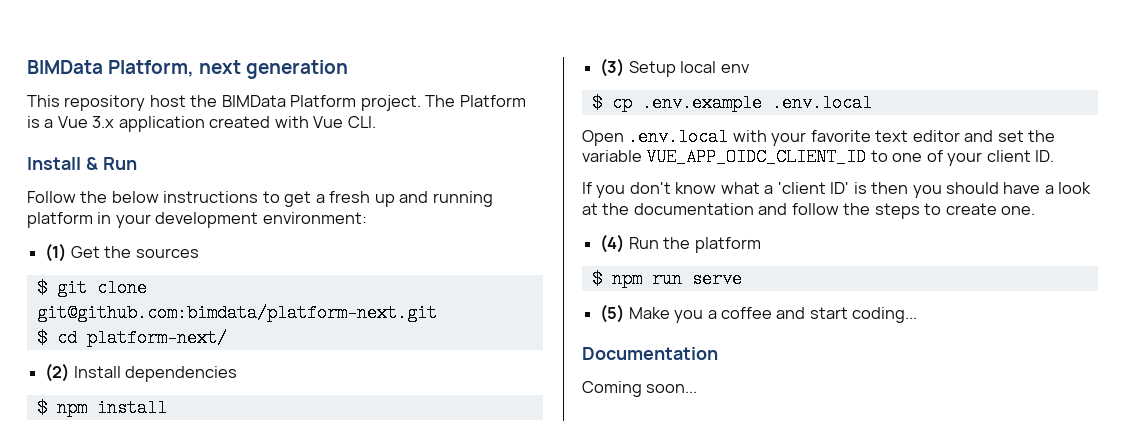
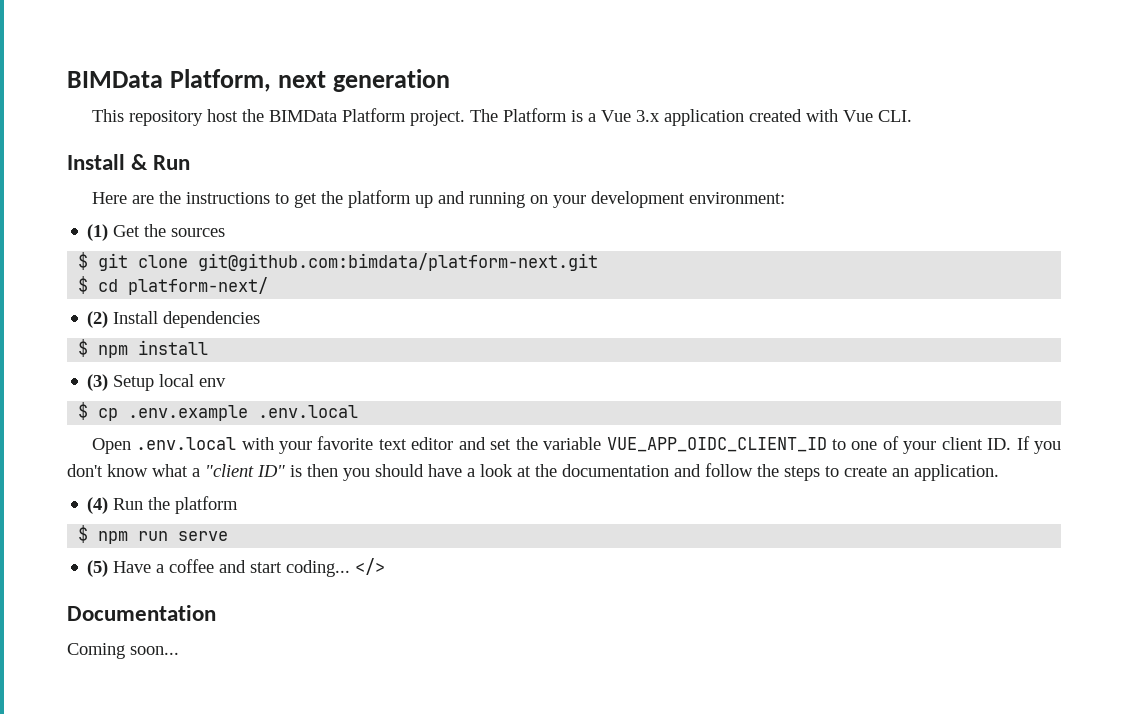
- Follow the below instructions to get a fresh up and running platform in your development environment:
+ Here are the instructions to get the platform up and running on your development environment:
- Open .env.local with your favorite text editor and set the variable VUE_APP_OIDC_CLIENT_ID to one of your client ID.
- If you don't know what a 'client ID' is then you should have a look at the documentation and follow the steps to create one.
+ Open .env.local with your favorite text editor and set the variable VUE_APP_OIDC_CLIENT_ID to one of your client ID. If you don't know what a "client ID" is then you should have a look at the documentation and follow the steps to create an application.
- (5) Make you a coffee and start coding...
+ (5) Have a coffee and start coding... </>

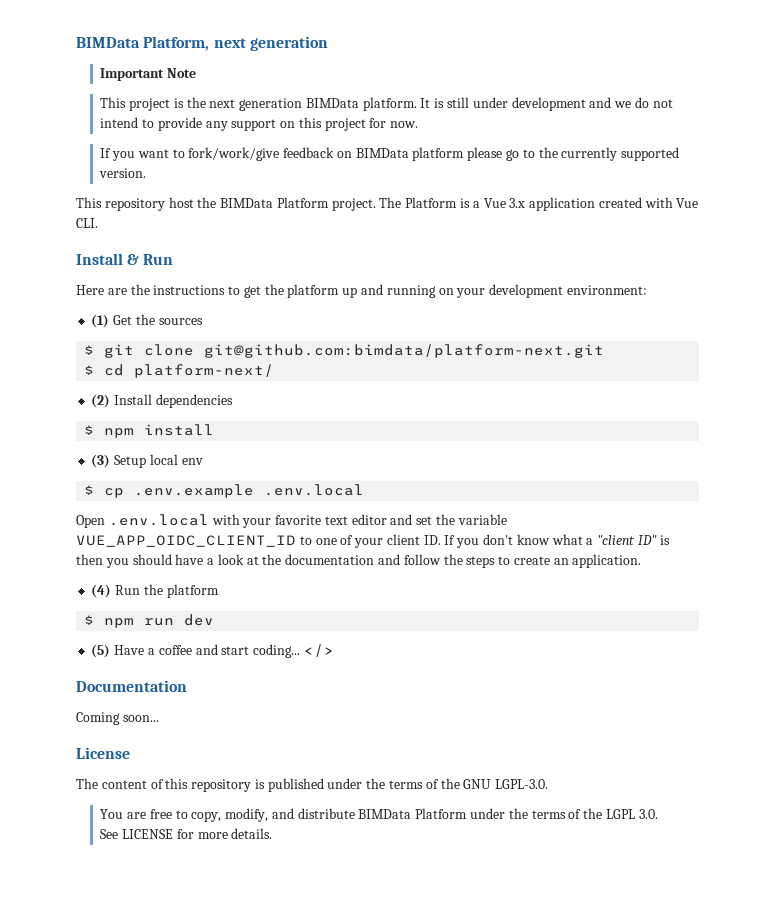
+ Important Note
+ This project is the next generation BIMData platform. It is still under development and we do not intend to provide any support on this project for now.
+ If you want to fork/work/give feedback on BIMData platform please go to the currently supported version.
- $ npm run serve
+ $ npm run dev
+ License
+ The content of this repository is published under the terms of the GNU LGPL-3.0.
+ You are free to copy, modify, and distribute BIMData Platform under the terms of the LGPL 3.0.
+ See LICENSE for more details.

